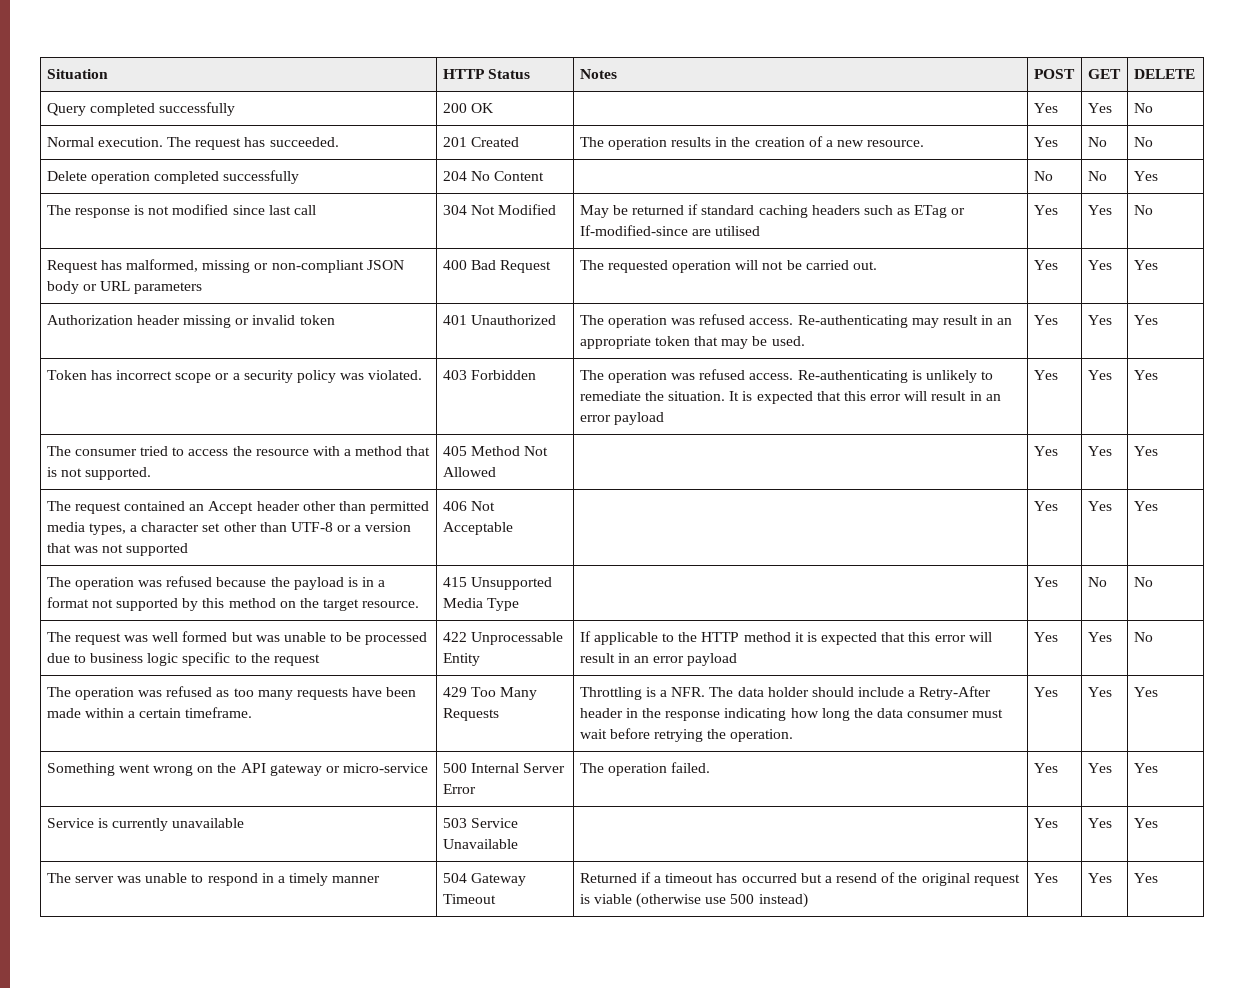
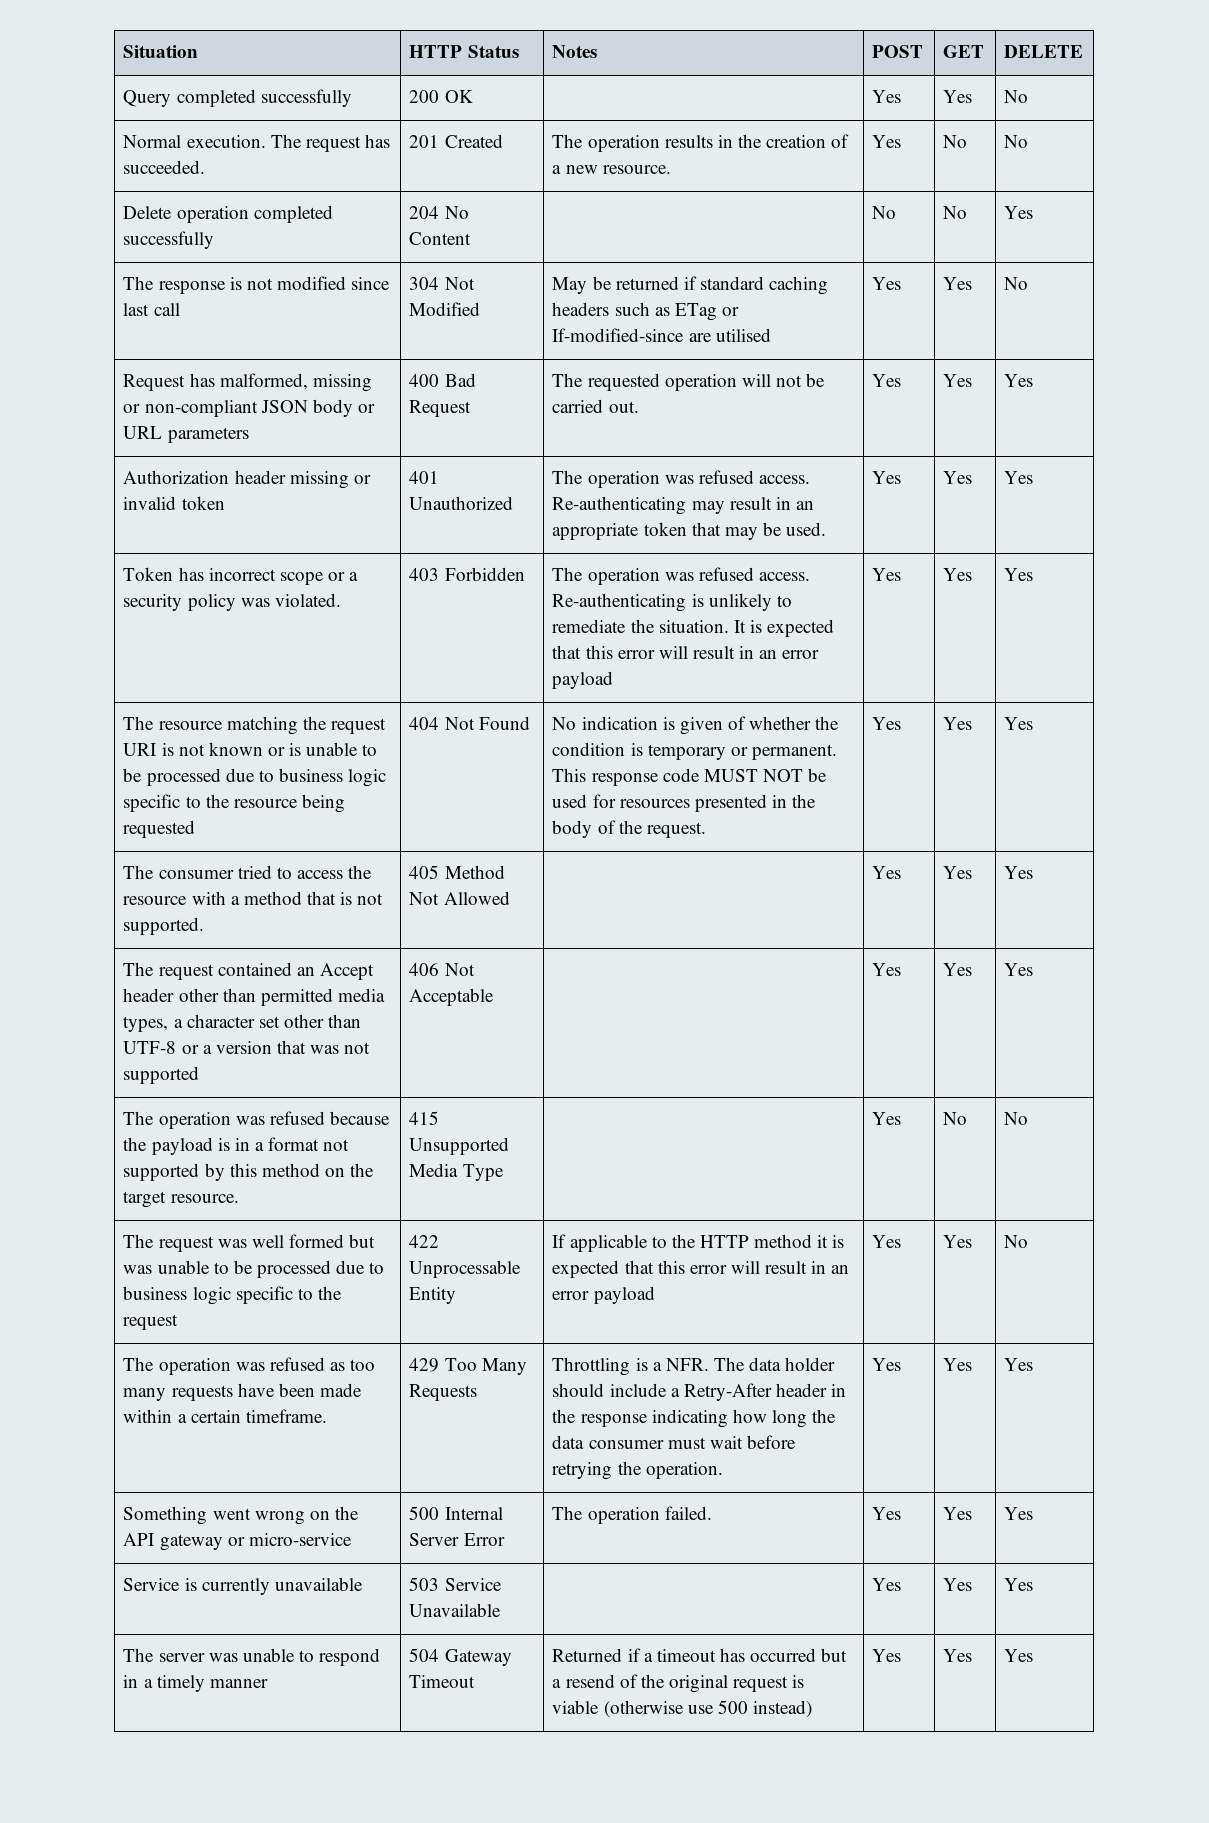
+ The resource matching the request URI is not known or is unable to be processed due to business logic specific to the resource being requested | 404 Not Found | No indication is given of whether the condition is temporary or permanent. This response code MUST NOT be used for resources presented in the body of the request. | Yes | Yes | Yes

